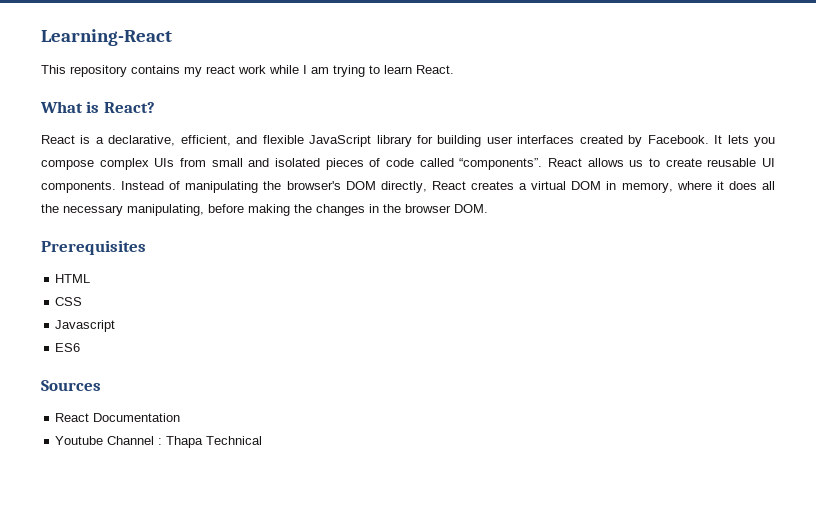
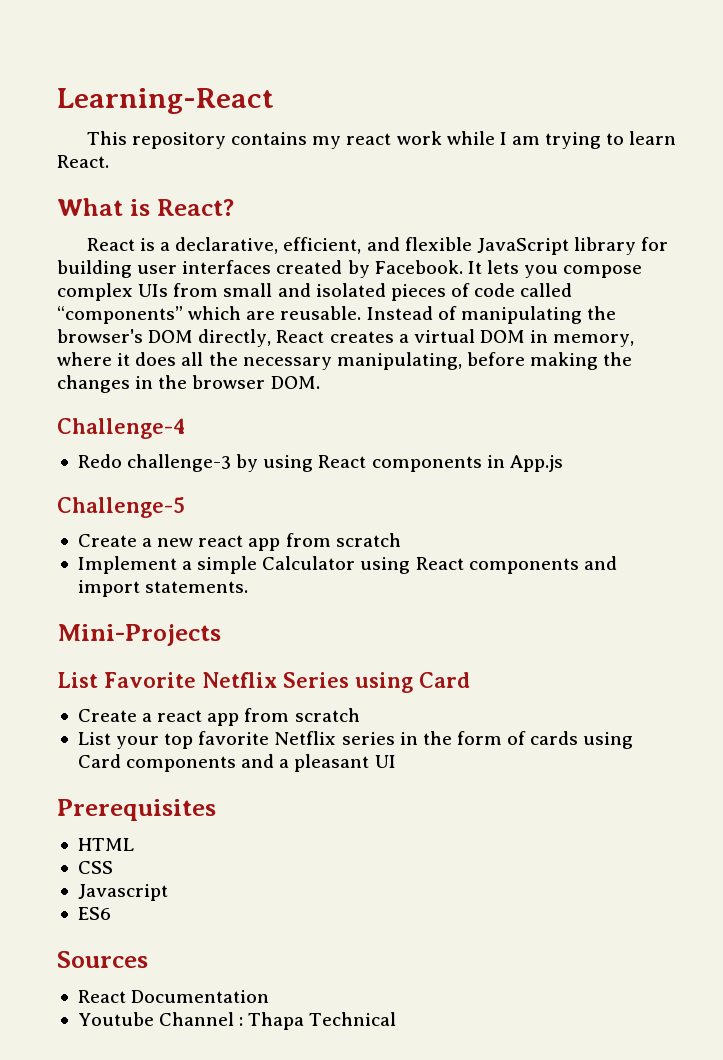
- It lets you compose complex UIs from small and isolated pieces of code called “components”. React allows us to create reusable UI components.
+ It lets you compose complex UIs from small and isolated pieces of code called “components” which are reusable.
+ Challenge-4
+ Redo challenge-3 by using React components in App.js
+ Challenge-5
+ Create a new react app from scratch
+ Implement a simple Calculator using React components and import statements.
+ Mini-Projects
+ List Favorite Netflix Series using Card
+ Create a react app from scratch
+ List your top favorite Netflix series in the form of cards using Card components and a pleasant UI

